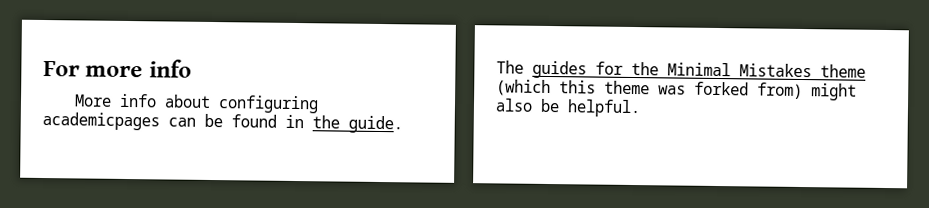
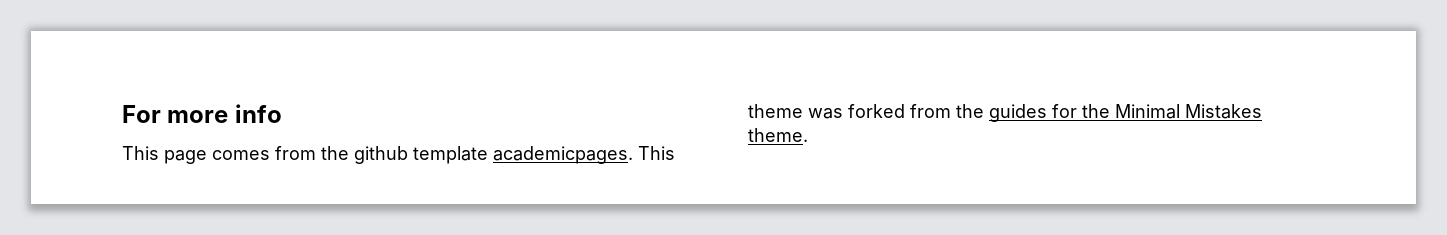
- More info about configuring academicpages can be found in the guide. The guides for the Minimal Mistakes theme (which this theme was forked from) might also be helpful.
+ This page comes from the github template academicpages. This theme was forked from the guides for the Minimal Mistakes theme.

